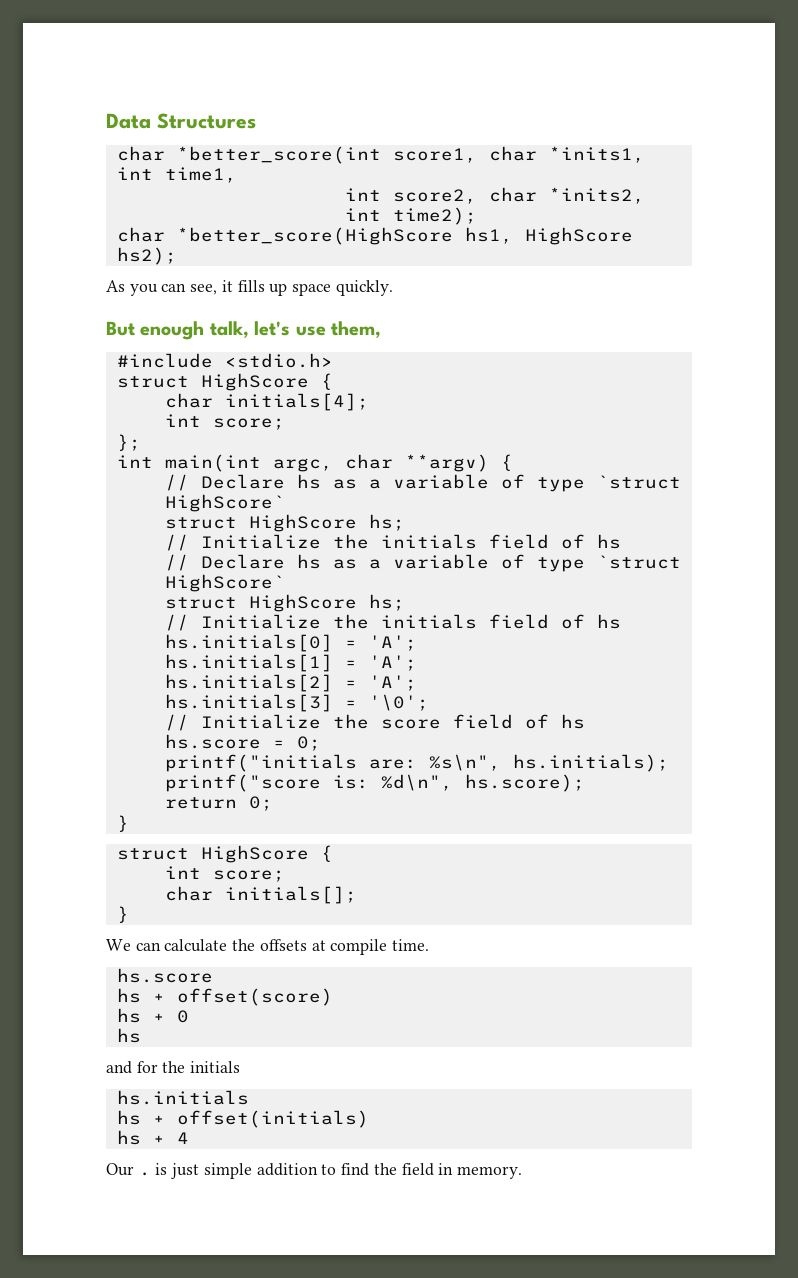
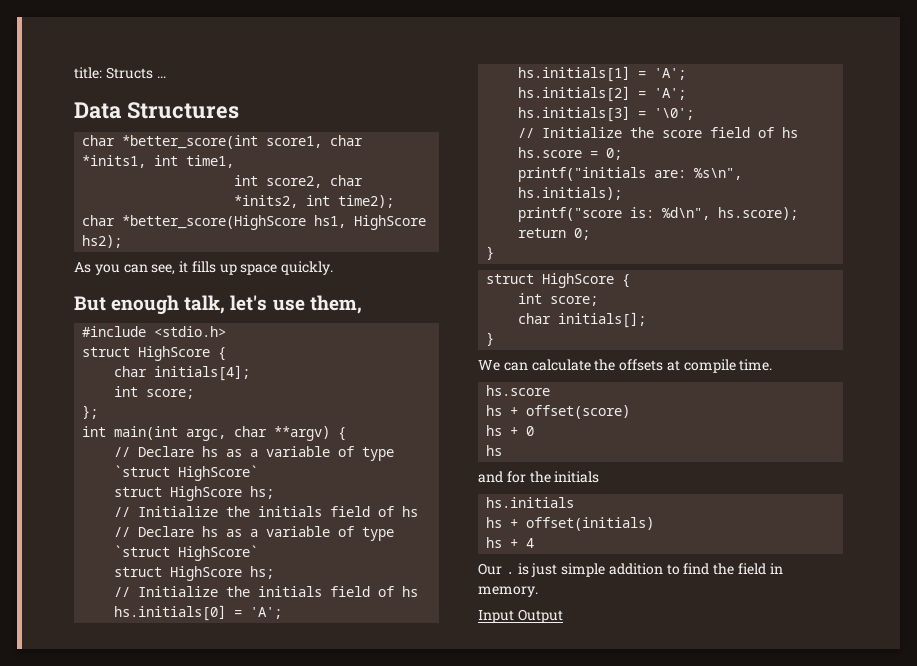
+ title: Structs ...
+ Input Output

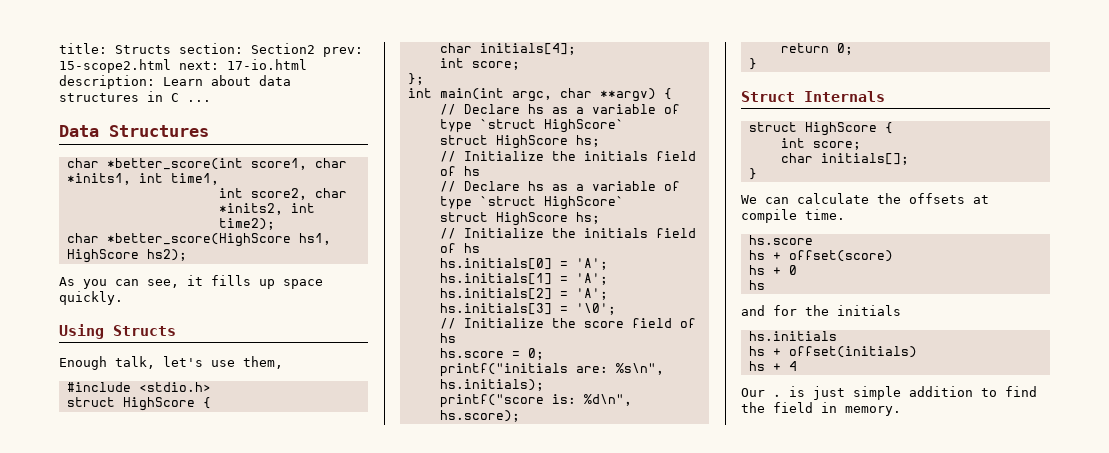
- title: Structs ...
+ title: Structs section: Section2 prev: 15-scope2.html next: 17-io.html description: Learn about data structures in C ...
- But enough talk, let's use them,
+ Using Structs
+ Enough talk, let's use them,
+ Struct Internals
- Input Output

